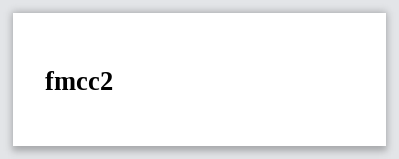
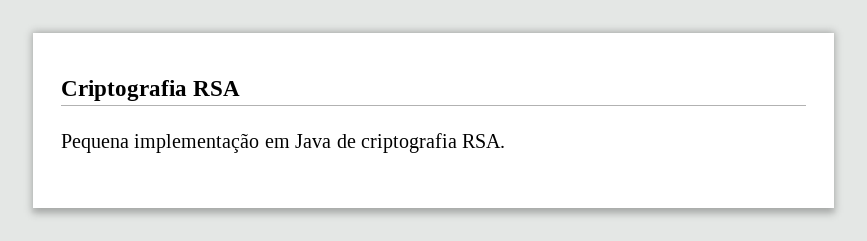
- fmcc2
+ Criptografia RSA
+ Pequena implementação em Java de criptografia RSA.

